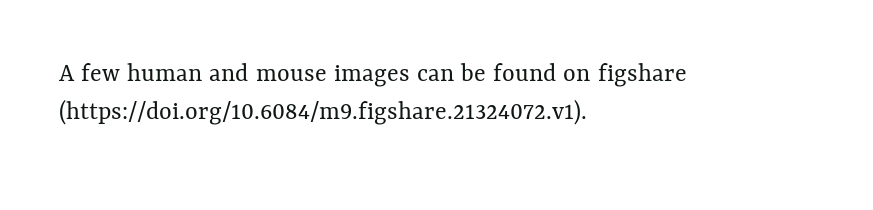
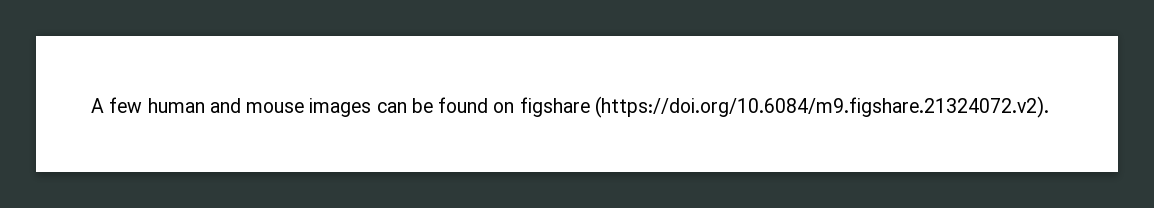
- A few human and mouse images can be found on figshare (https://doi.org/10.6084/m9.figshare.21324072.v1).
+ A few human and mouse images can be found on figshare (https://doi.org/10.6084/m9.figshare.21324072.v2).

